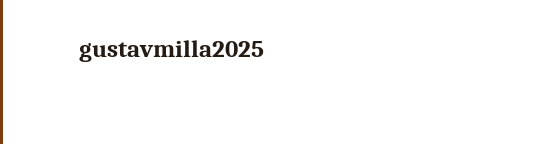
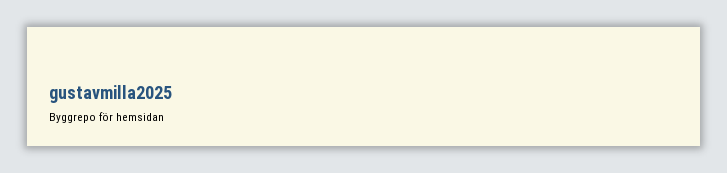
+ Byggrepo för hemsidan

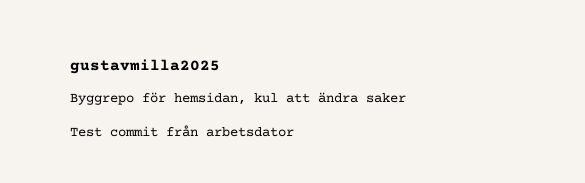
- Byggrepo för hemsidan
+ Byggrepo för hemsidan, kul att ändra saker
+ Test commit från arbetsdator

